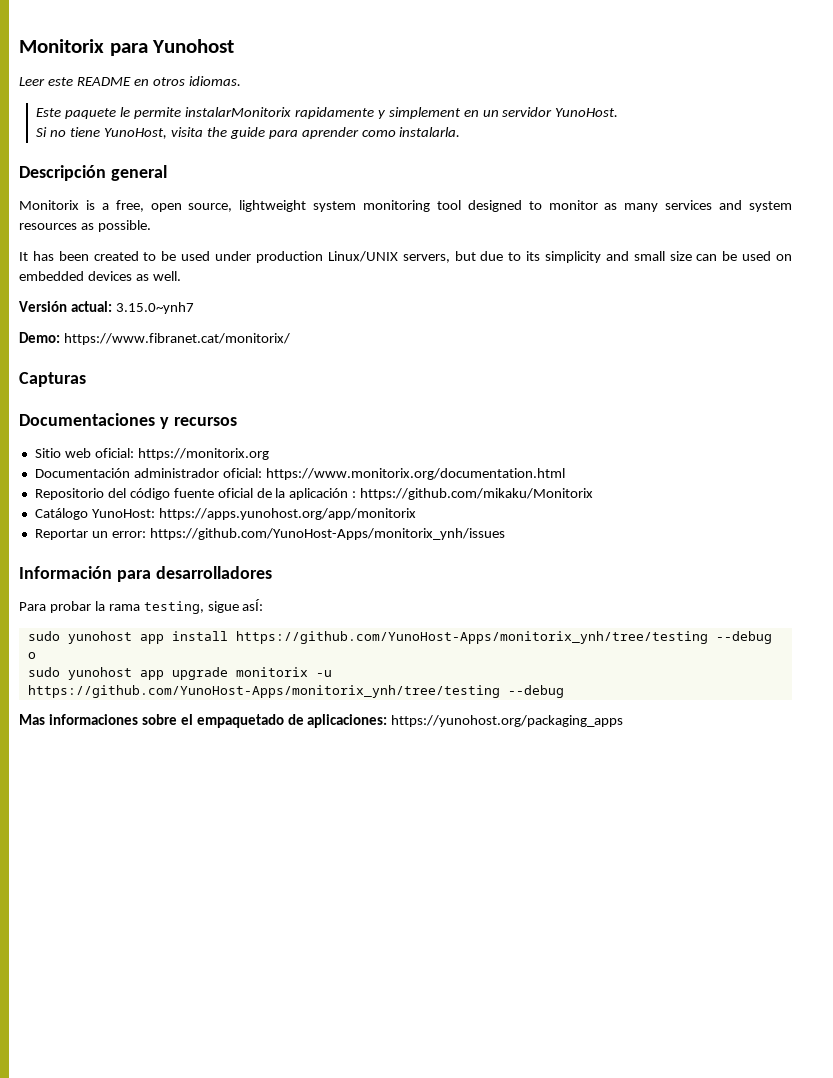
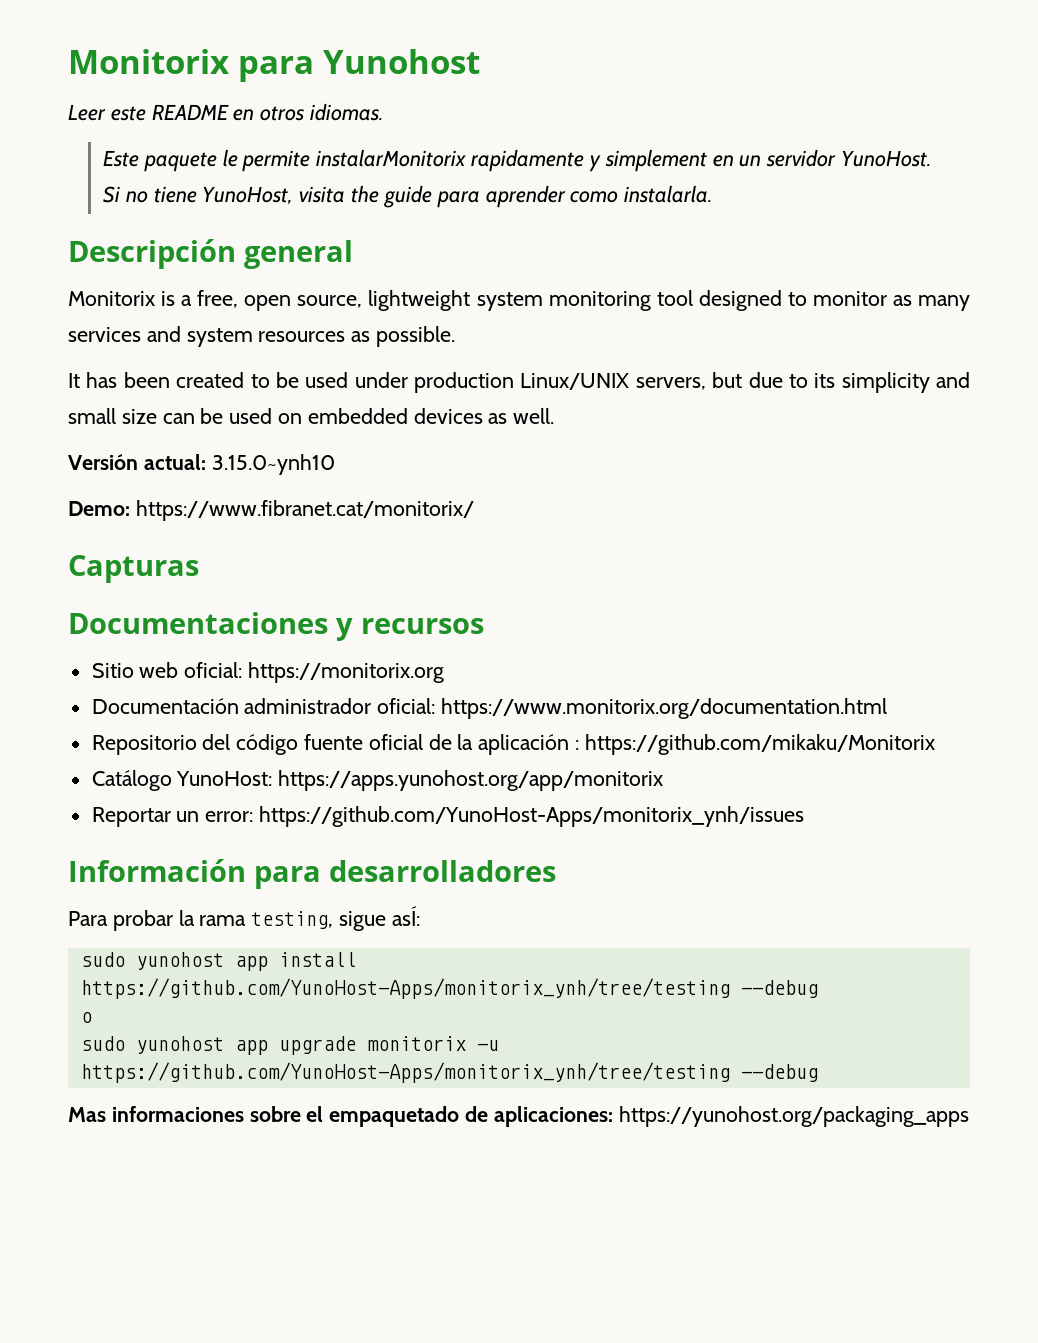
- Versión actual: 3.15.0~ynh7
+ Versión actual: 3.15.0~ynh10

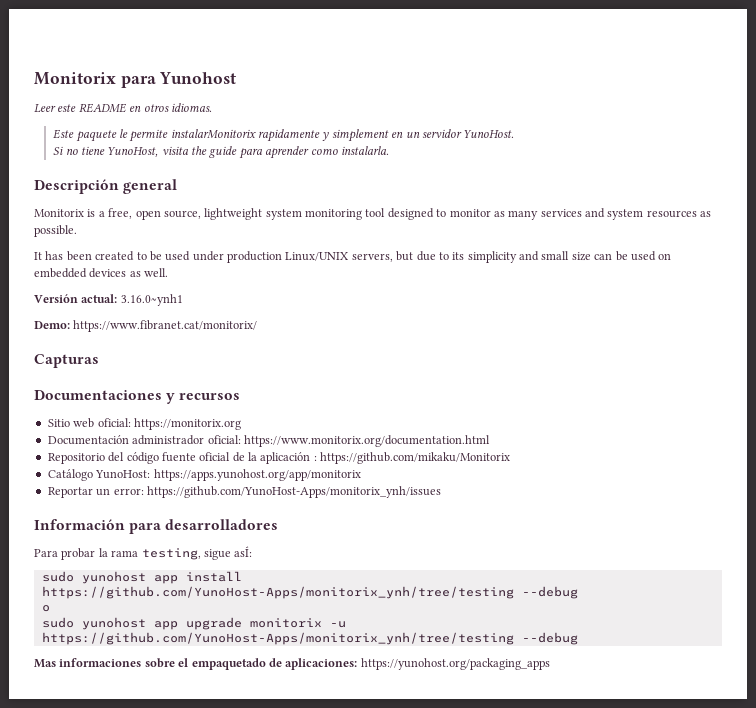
- Versión actual: 3.15.0~ynh10
+ Versión actual: 3.16.0~ynh1

